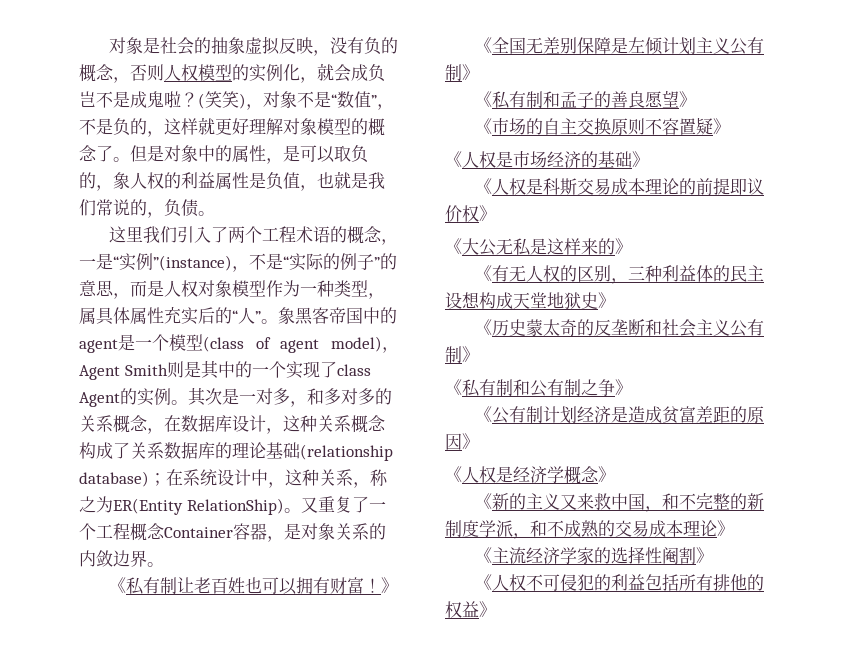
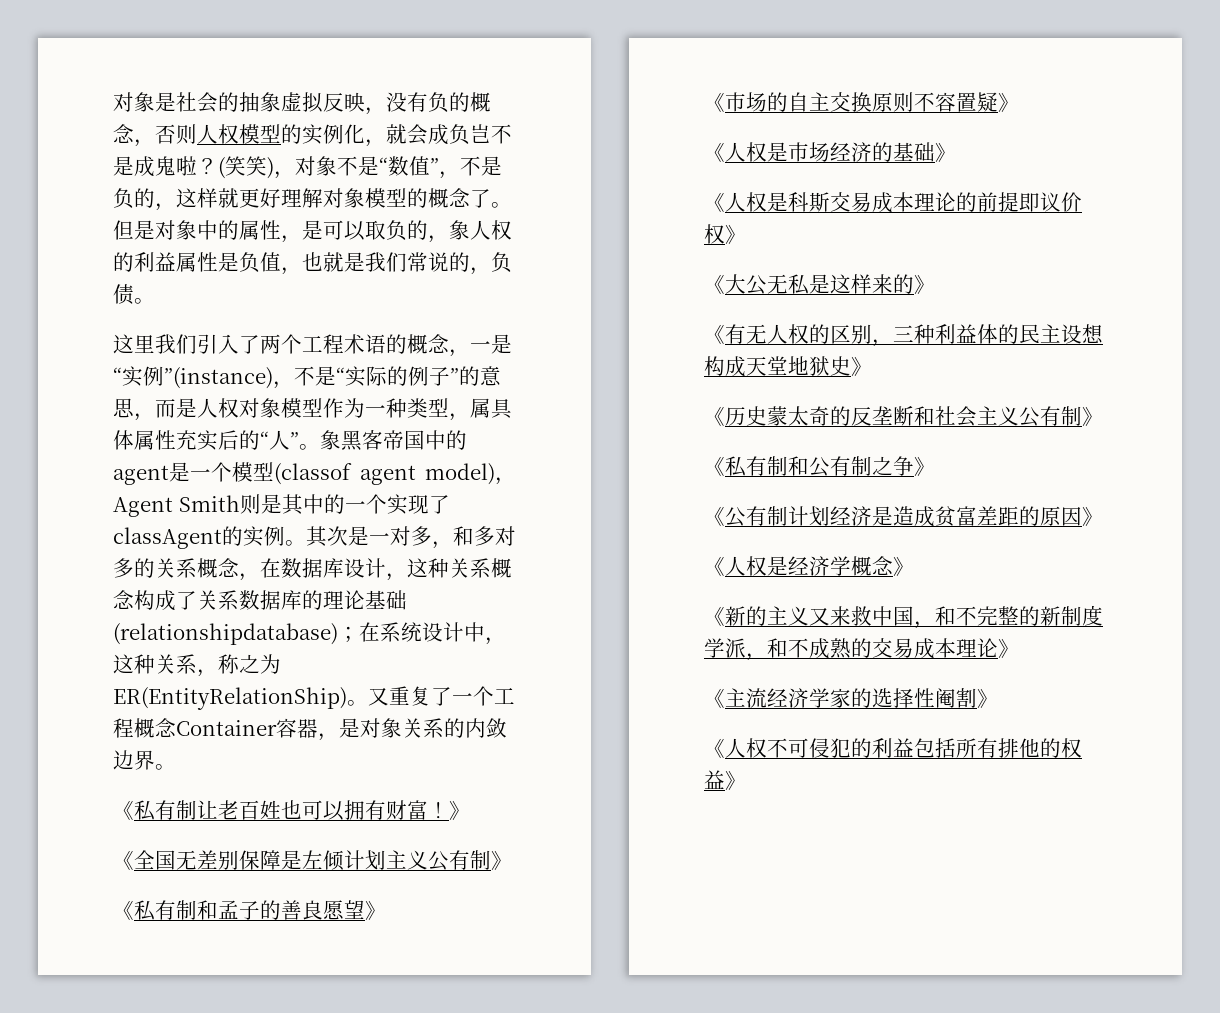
- 象黑客帝国中的agent是一个模型(class of agent model)，Agent Smith则是其中的一个实现了class Agent的实例。
+ 象黑客帝国中的agent是一个模型(classof agent model)，Agent Smith则是其中的一个实现了classAgent的实例。
- 其次是一对多，和多对多的关系概念，在数据库设计，这种关系概念构成了关系数据库的理论基础(relationship database)；在系统设计中，这种关系，称之为ER(Entity RelationShip)。
+ 其次是一对多，和多对多的关系概念，在数据库设计，这种关系概念构成了关系数据库的理论基础(relationshipdatabase)；在系统设计中，这种关系，称之为ER(EntityRelationShip)。

